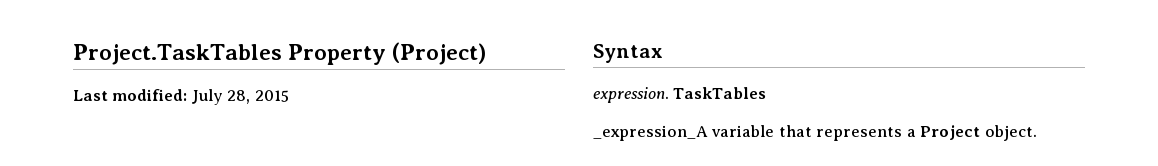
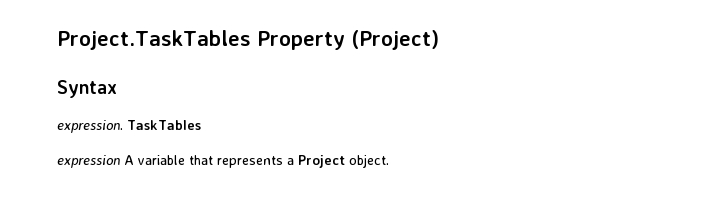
- Last modified: July 28, 2015
- _expression_A variable that represents a Project object.
+ expression A variable that represents a Project object.

